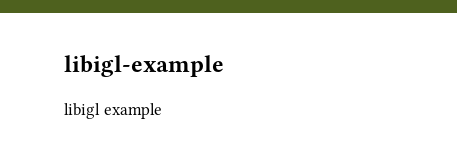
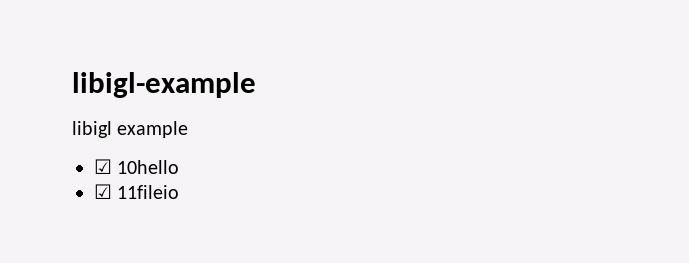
+ ☑ 10hello
+ ☑ 11fileio

